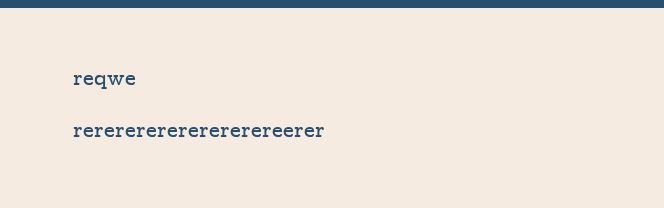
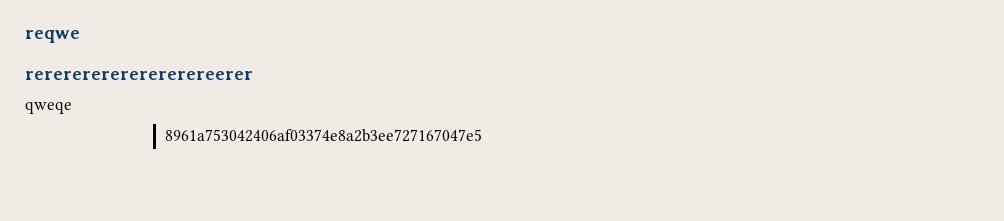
+ qweqe
+ 8961a753042406af03374e8a2b3ee727167047e5

